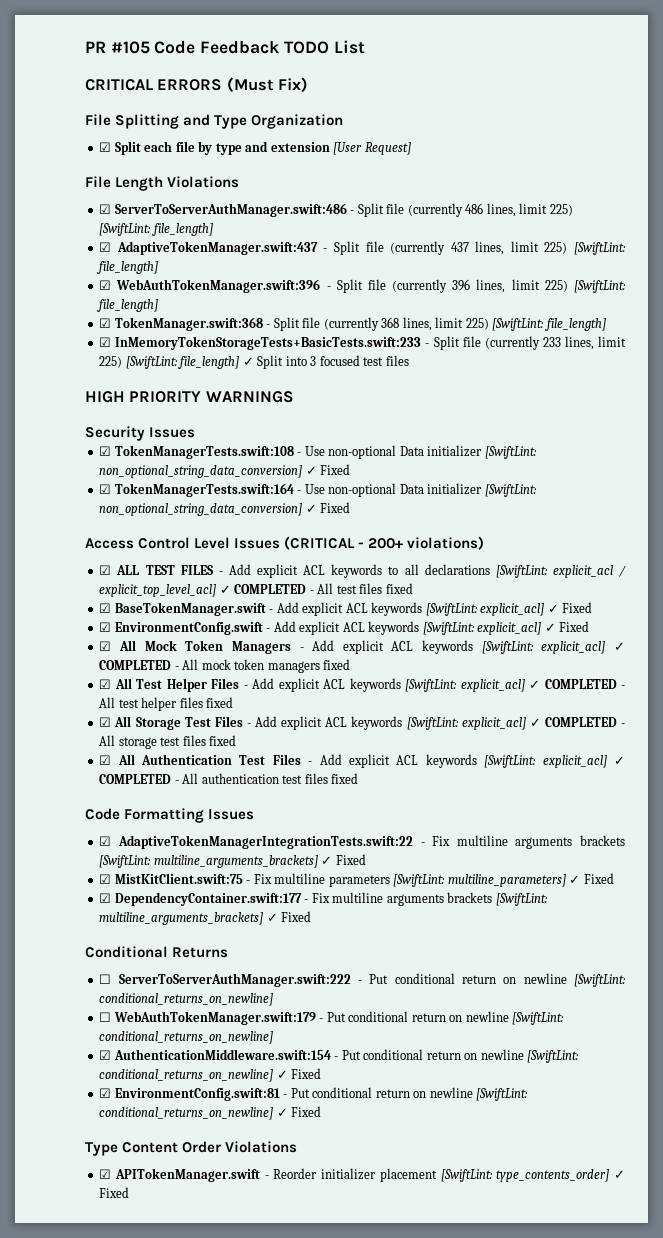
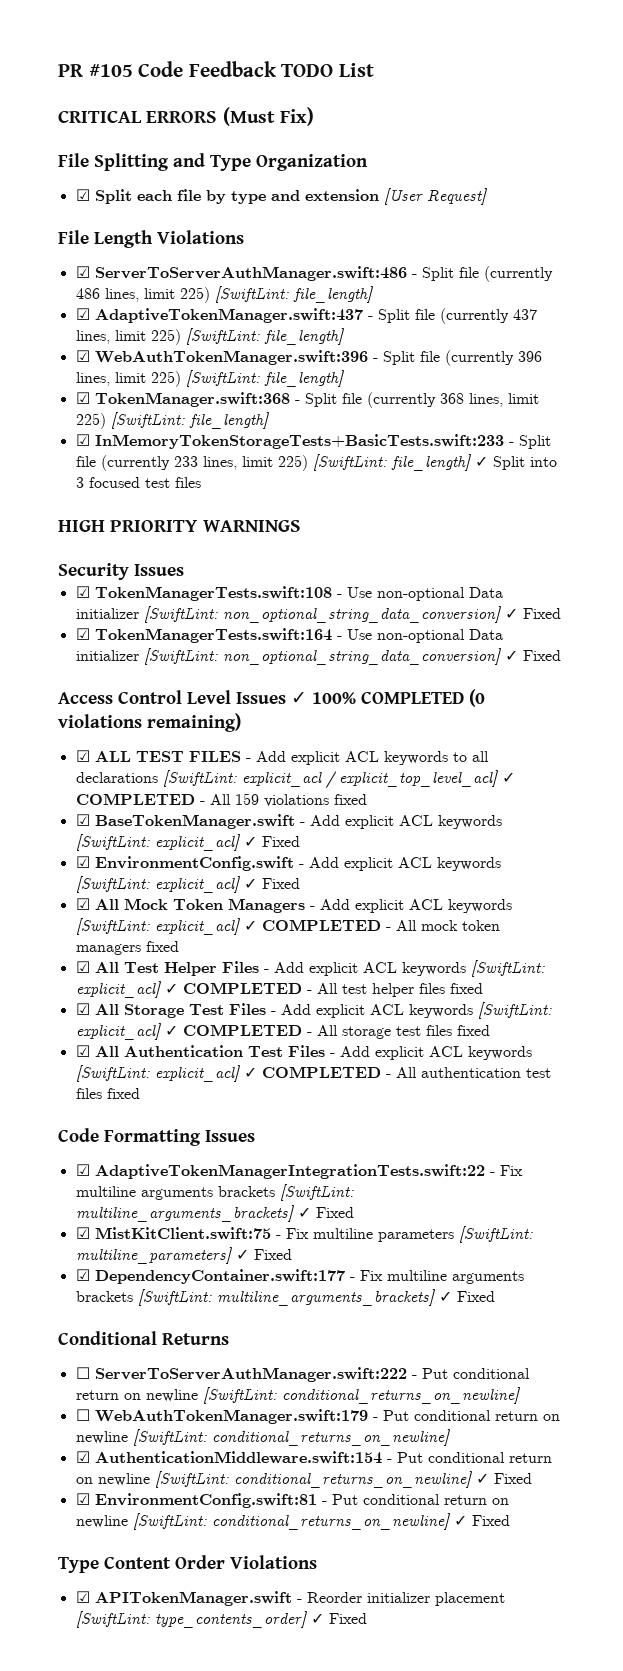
- Access Control Level Issues (CRITICAL - 200+ violations)
+ Access Control Level Issues ✓ 100% COMPLETED (0 violations remaining)
- ☑ ALL TEST FILES - Add explicit ACL keywords to all declarations [SwiftLint: explicit_acl / explicit_top_level_acl] ✓ COMPLETED - All test files fixed
+ ☑ ALL TEST FILES - Add explicit ACL keywords to all declarations [SwiftLint: explicit_acl / explicit_top_level_acl] ✓ COMPLETED - All 159 violations fixed

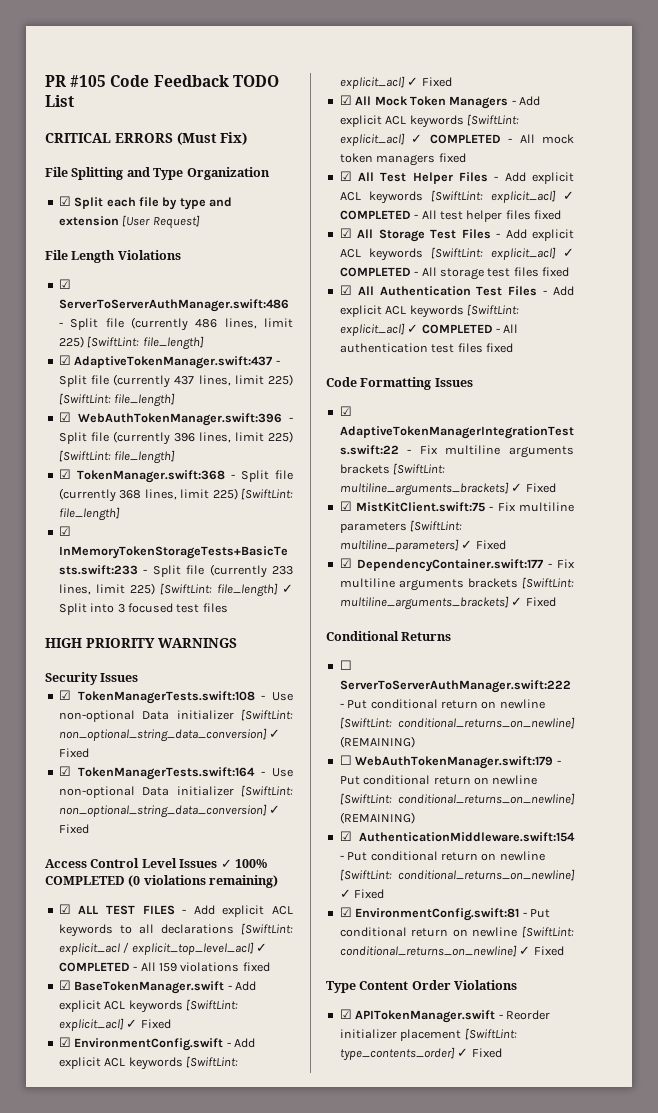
- ☐ ServerToServerAuthManager.swift:222 - Put conditional return on newline [SwiftLint: conditional_returns_on_newline]
+ ☐ ServerToServerAuthManager.swift:222 - Put conditional return on newline [SwiftLint: conditional_returns_on_newline] (REMAINING)
- ☐ WebAuthTokenManager.swift:179 - Put conditional return on newline [SwiftLint: conditional_returns_on_newline]
+ ☐ WebAuthTokenManager.swift:179 - Put conditional return on newline [SwiftLint: conditional_returns_on_newline] (REMAINING)

